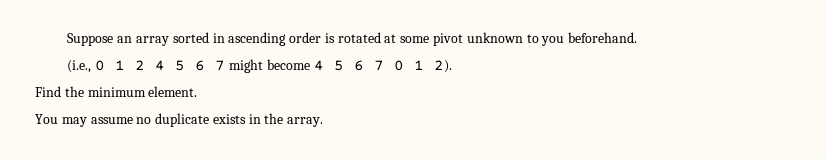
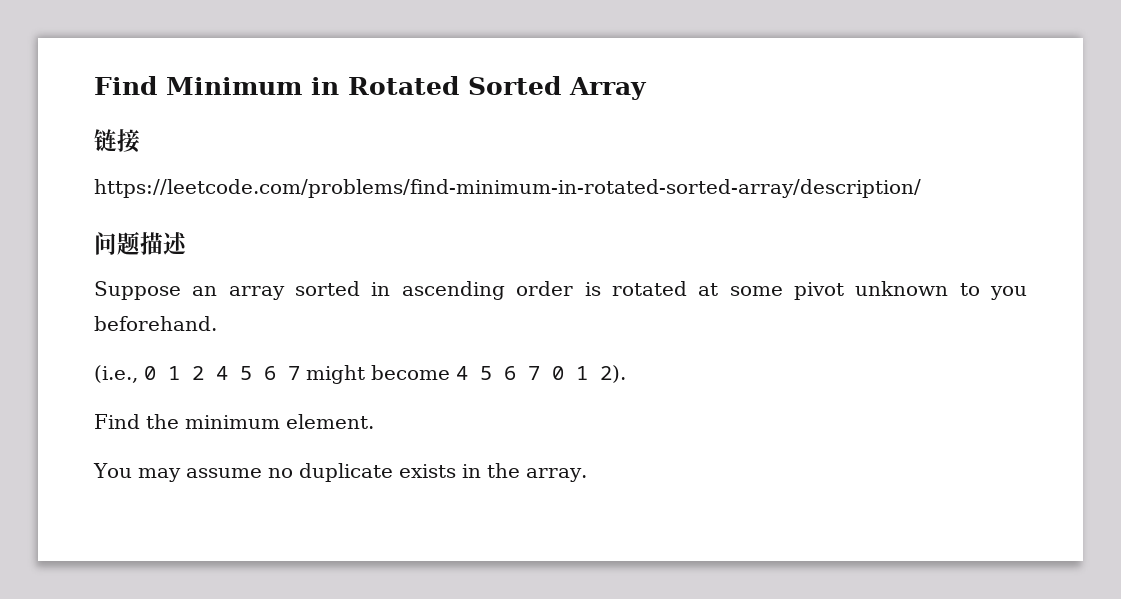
+ Find Minimum in Rotated Sorted Array
+ 链接
+ https://leetcode.com/problems/find-minimum-in-rotated-sorted-array/description/
+ 问题描述

